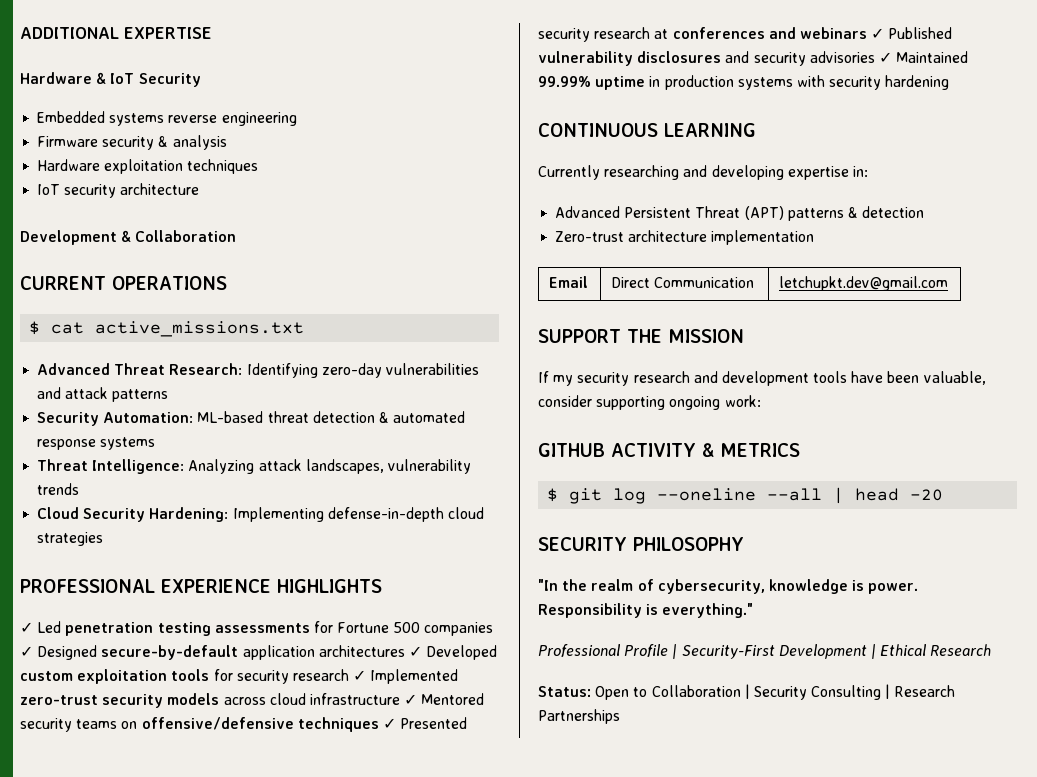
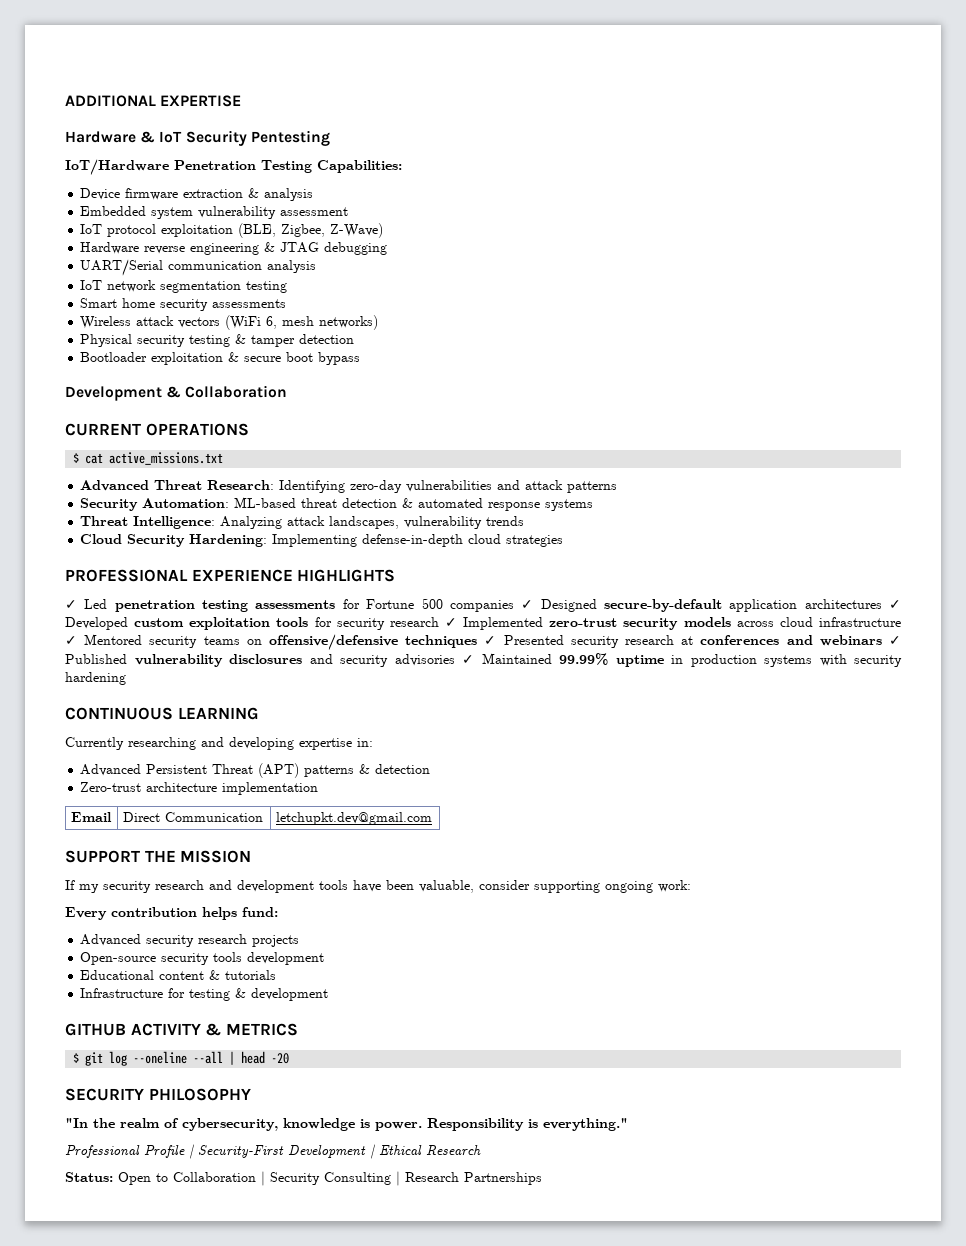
- Hardware & IoT Security
- Embedded systems reverse engineering
- Firmware security & analysis
- Hardware exploitation techniques
- IoT security architecture
+ Hardware & IoT Security Pentesting
+ IoT/Hardware Penetration Testing Capabilities:
+ Device firmware extraction & analysis
+ Embedded system vulnerability assessment
+ IoT protocol exploitation (BLE, Zigbee, Z-Wave)
+ Hardware reverse engineering & JTAG debugging
+ UART/Serial communication analysis
+ IoT network segmentation testing
+ Smart home security assessments
+ Wireless attack vectors (WiFi 6, mesh networks)
+ Physical security testing & tamper detection
+ Bootloader exploitation & secure boot bypass
+ Every contribution helps fund:
+ Advanced security research projects
+ Open-source security tools development
+ Educational content & tutorials
+ Infrastructure for testing & development

